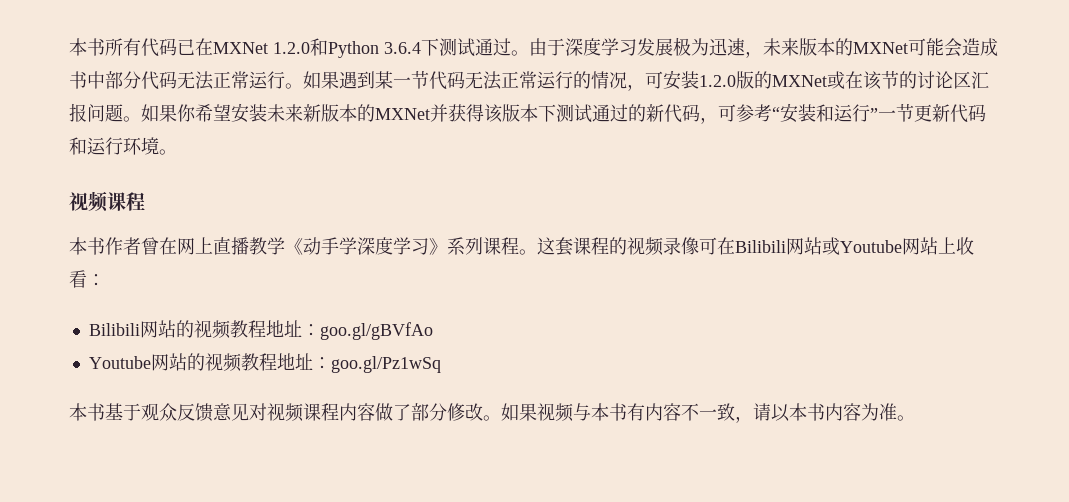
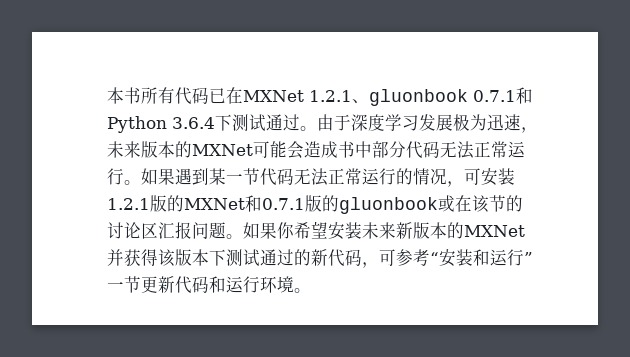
- 本书所有代码已在MXNet 1.2.0和Python 3.6.4下测试通过。
+ 本书所有代码已在MXNet 1.2.1、gluonbook 0.7.1和Python 3.6.4下测试通过。
- 如果遇到某一节代码无法正常运行的情况，可安装1.2.0版的MXNet或在该节的讨论区汇报问题。
+ 如果遇到某一节代码无法正常运行的情况，可安装1.2.1版的MXNet和0.7.1版的gluonbook或在该节的讨论区汇报问题。
  如果你希望安装未来新版本的MXNet并获得该版本下测试通过的新代码，可参考“安装和运行”一节更新代码和运行环境。
- 视频课程
- 本书作者曾在网上直播教学《动手学深度学习》系列课程。这套课程的视频录像可在Bilibili网站或Youtube网站上收看：
- Bilibili网站的视频教程地址：goo.gl/gBVfAo
- Youtube网站的视频教程地址：goo.gl/Pz1wSq
- 本书基于观众反馈意见对视频课程内容做了部分修改。如果视频与本书有内容不一致，请以本书内容为准。

